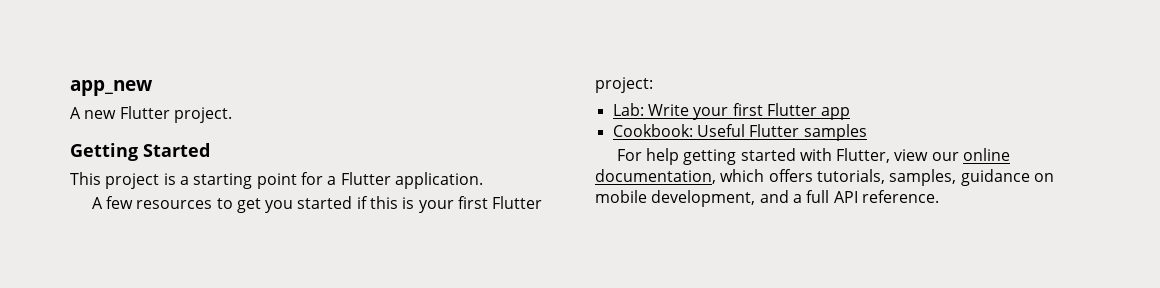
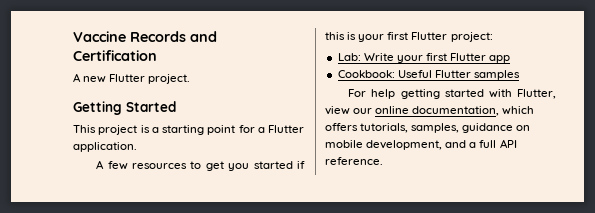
- app_new
+ Vaccine Records and Certification

